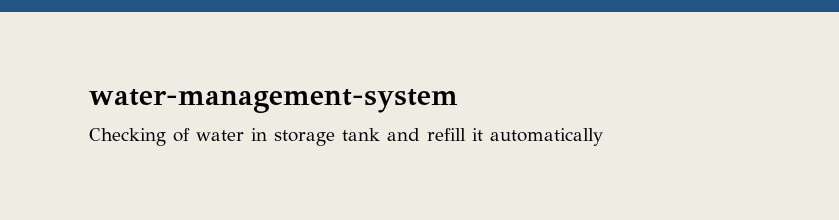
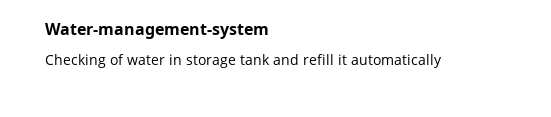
- water-management-system
+ Water-management-system

